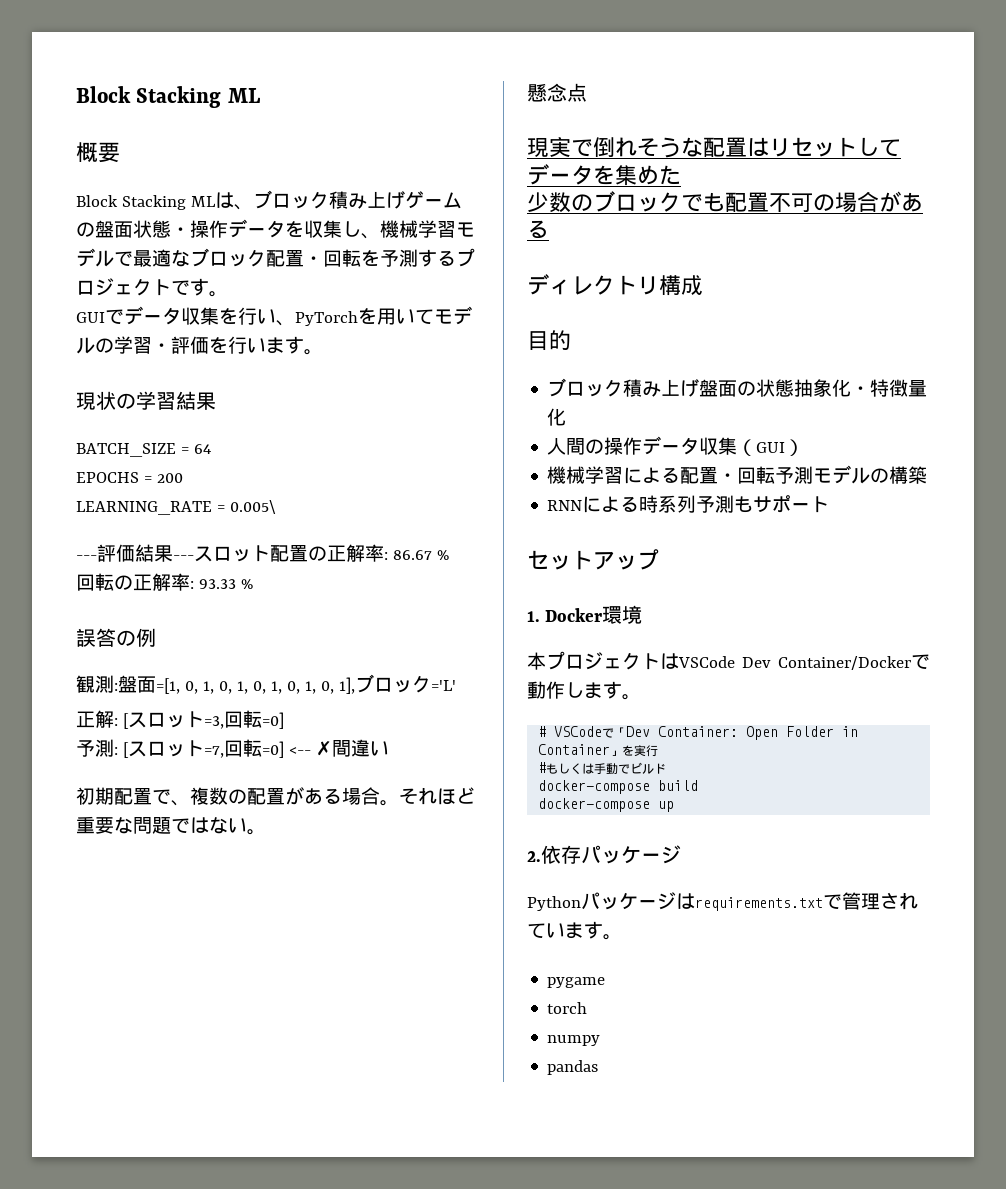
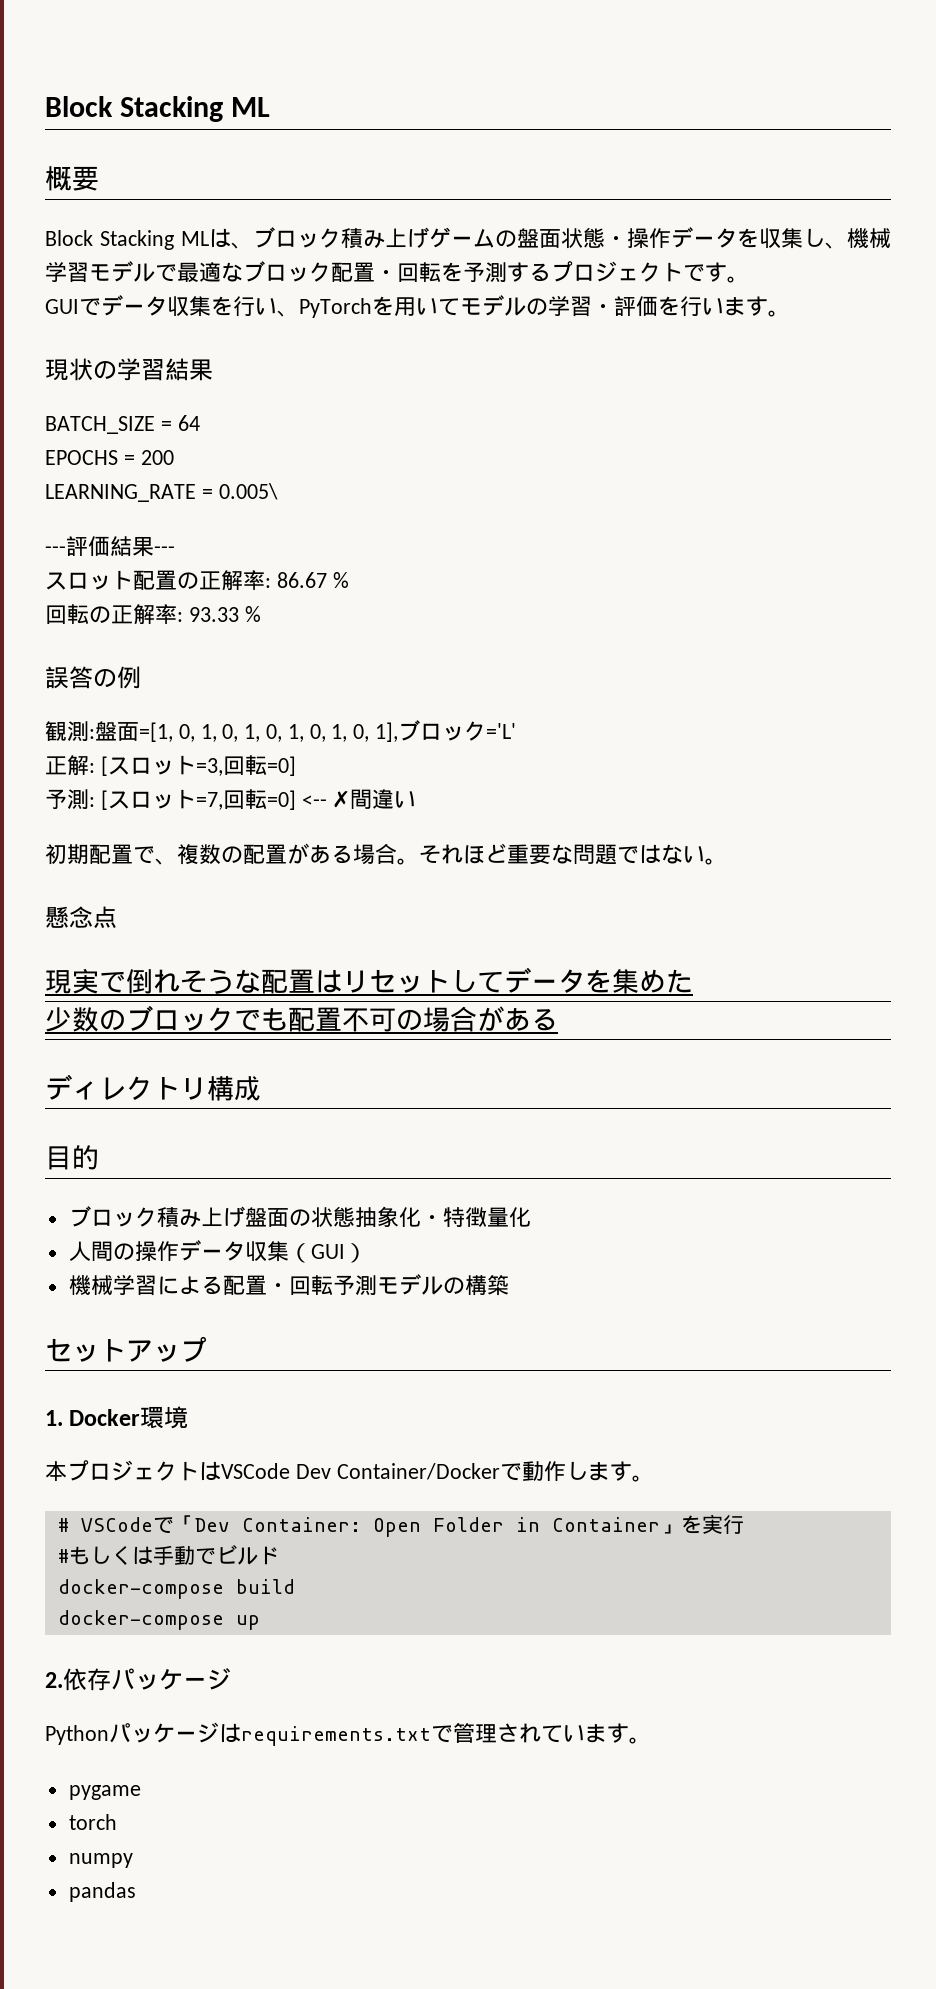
- ---評価結果---スロット配置の正解率: 86.67 %
+ ---評価結果---
+ スロット配置の正解率: 86.67 %
- RNNによる時系列予測もサポート

